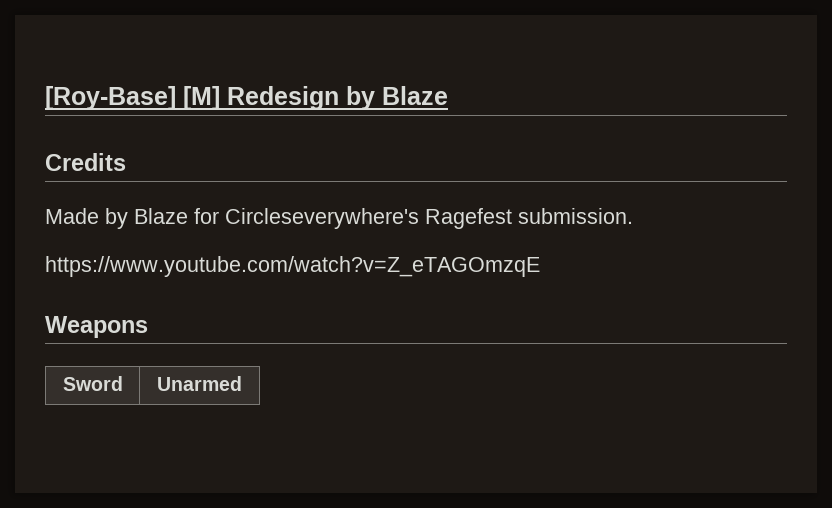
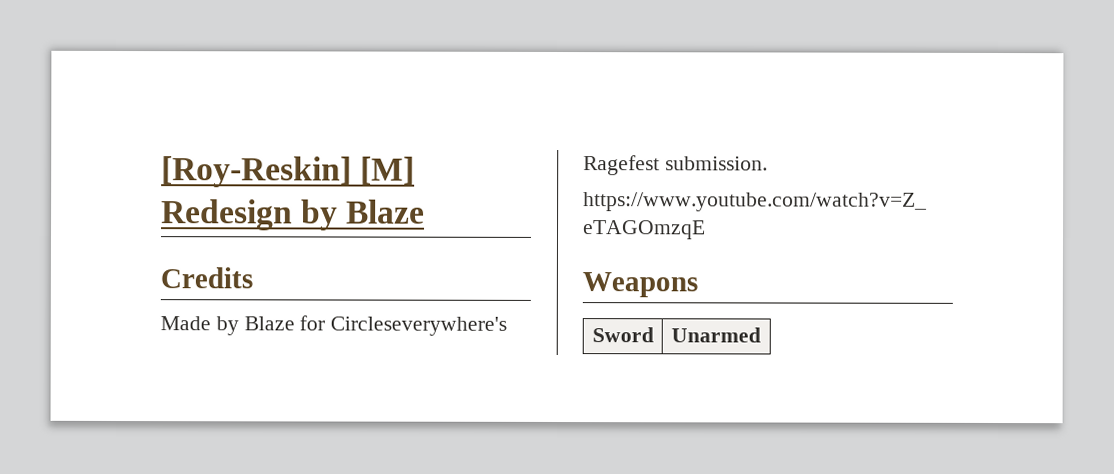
- [Roy-Base] [M] Redesign by Blaze
+ [Roy-Reskin] [M] Redesign by Blaze

